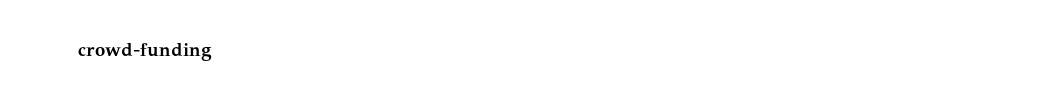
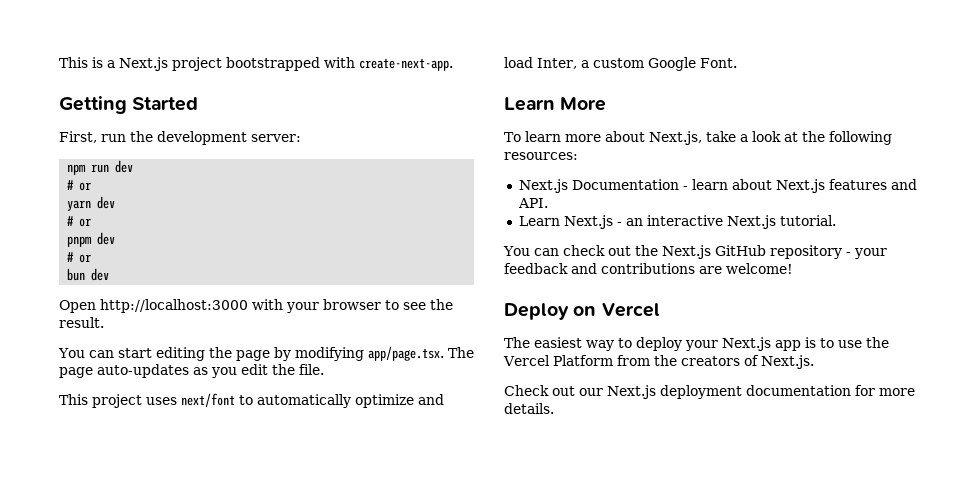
- crowd-funding
+ This is a Next.js project bootstrapped with create-next-app.
+ Getting Started
+ First, run the development server:
+ npm run dev
+ # or
+ yarn dev
+ # or
+ pnpm dev
+ # or
+ bun dev
+ Open http://localhost:3000 with your browser to see the result.
+ You can start editing the page by modifying app/page.tsx. The page auto-updates as you edit the file.
+ This project uses next/font to automatically optimize and load Inter, a custom Google Font.
+ Learn More
+ To learn more about Next.js, take a look at the following resources:
+ Next.js Documentation - learn about Next.js features and API.
+ Learn Next.js - an interactive Next.js tutorial.
+ You can check out the Next.js GitHub repository - your feedback and contributions are welcome!
+ Deploy on Vercel
+ The easiest way to deploy your Next.js app is to use the Vercel Platform from the creators of Next.js.
+ Check out our Next.js deployment documentation for more details.

